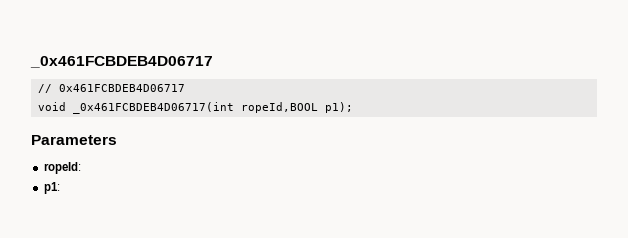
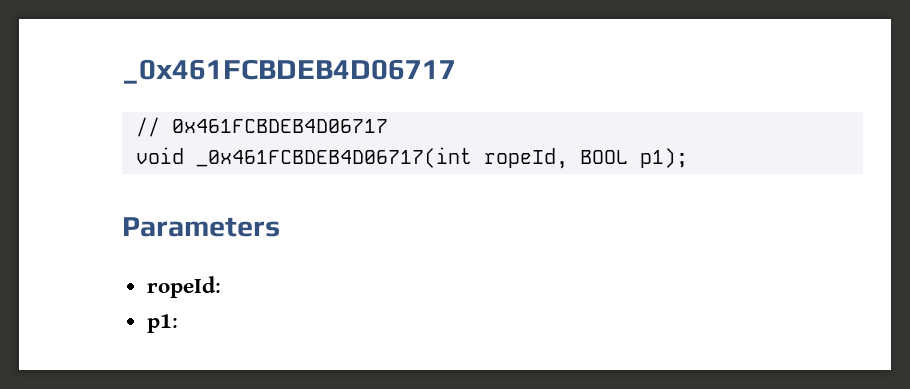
- void _0x461FCBDEB4D06717(int ropeId,BOOL p1);
+ void _0x461FCBDEB4D06717(int ropeId, BOOL p1);

